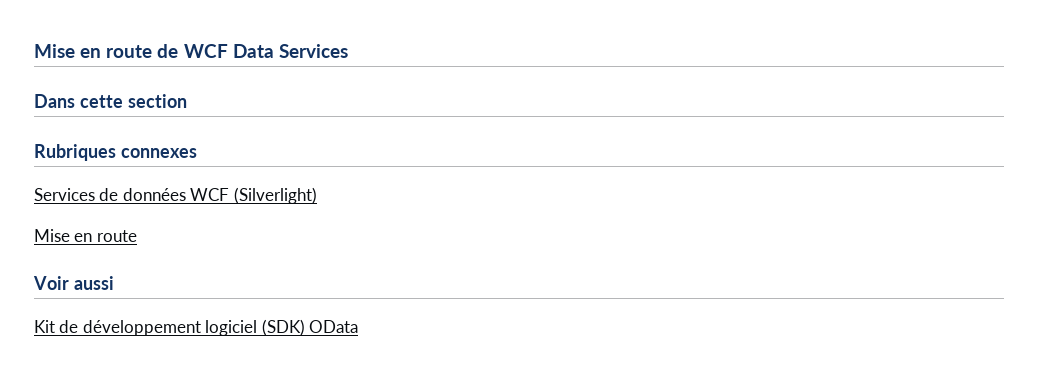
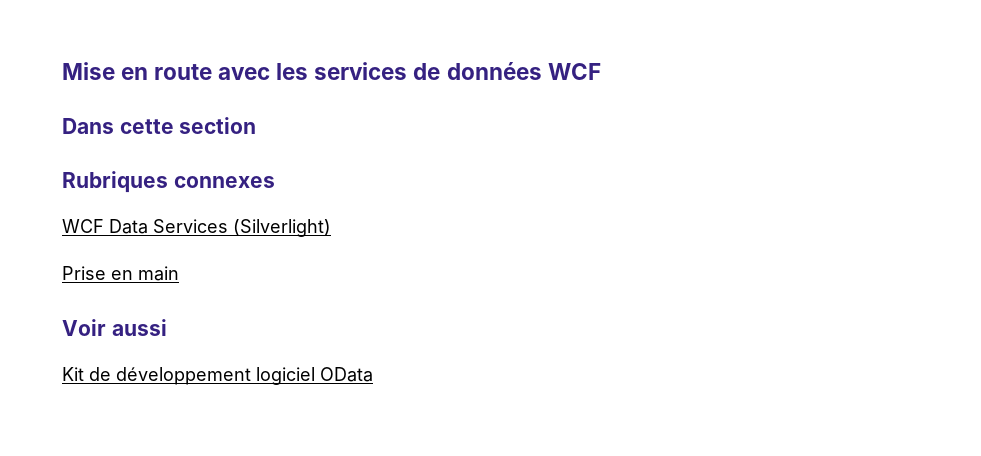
- Mise en route de WCF Data Services
+ Mise en route avec les services de données WCF
- Services de données WCF (Silverlight)
- Mise en route
+ WCF Data Services (Silverlight)
+ Prise en main
- Kit de développement logiciel (SDK) OData
+ Kit de développement logiciel OData

